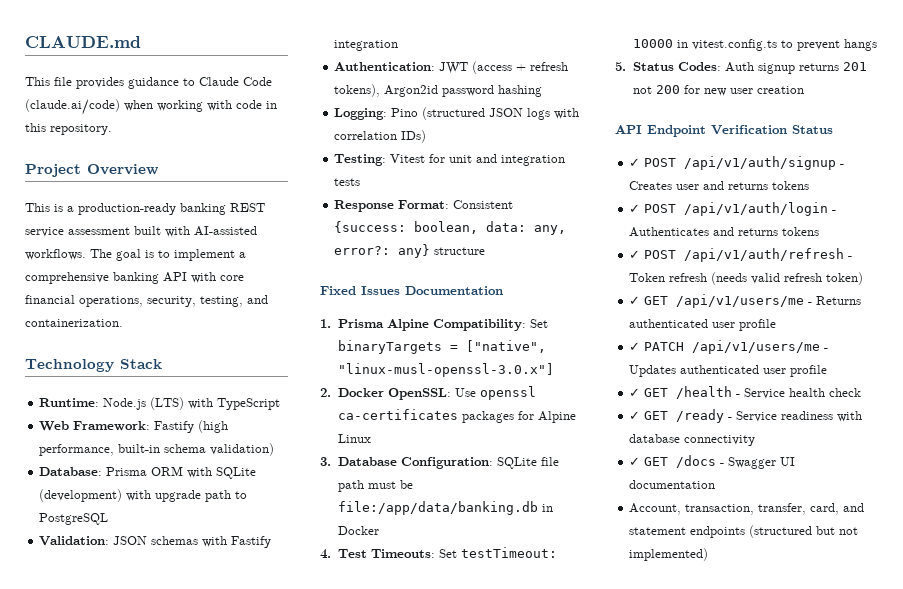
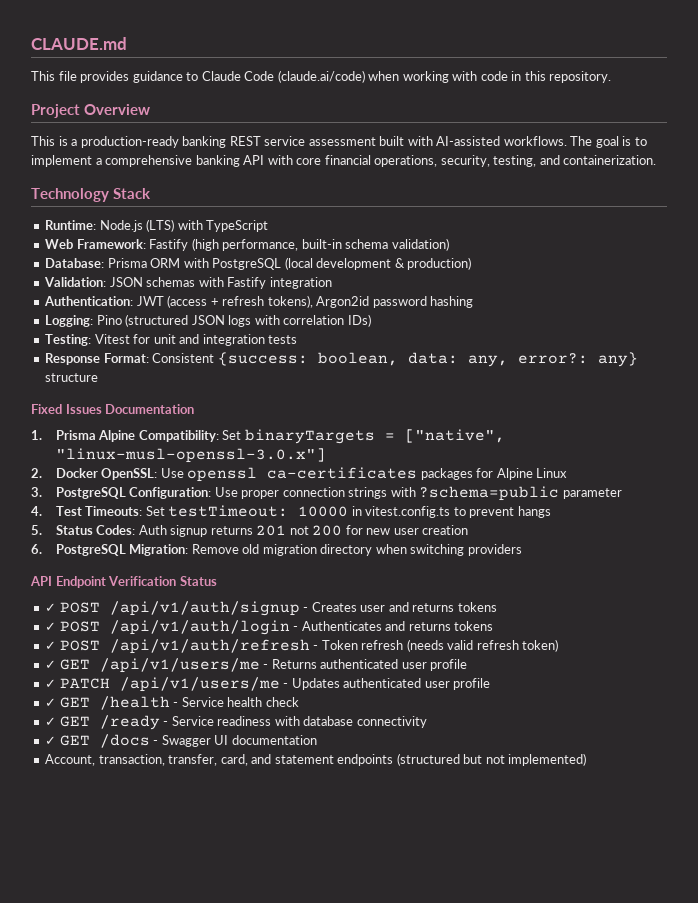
- Database: Prisma ORM with SQLite (development) with upgrade path to PostgreSQL
+ Database: Prisma ORM with PostgreSQL (local development & production)
- 3. Database Configuration: SQLite file path must be file:/app/data/banking.db in Docker
+ 3. PostgreSQL Configuration: Use proper connection strings with ?schema=public parameter
+ 6. PostgreSQL Migration: Remove old migration directory when switching providers

